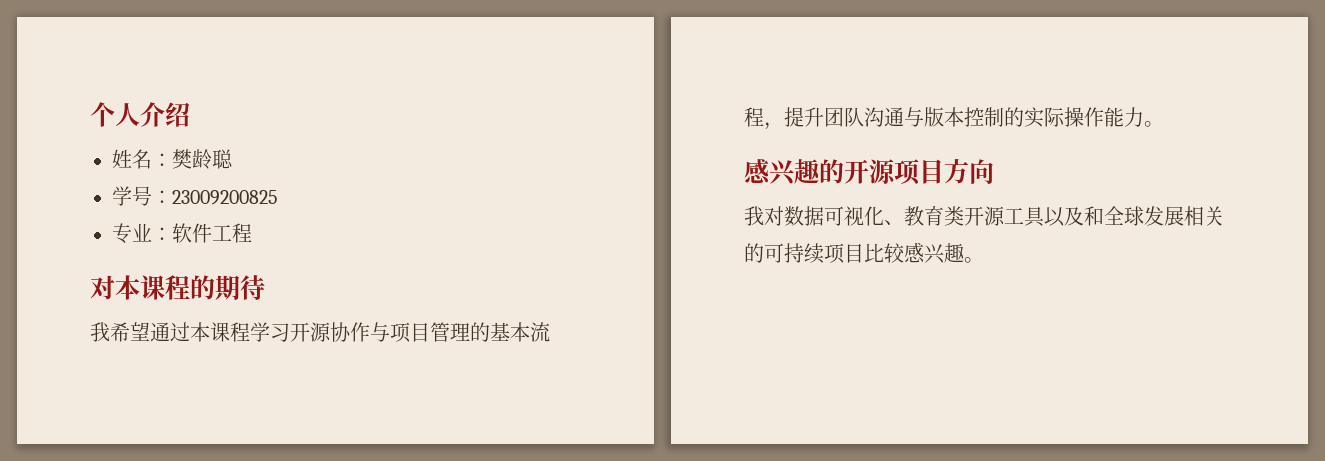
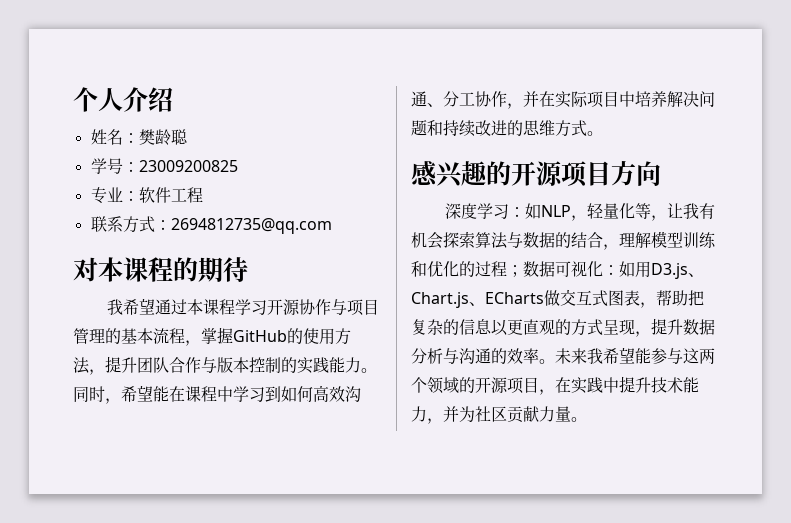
+ 联系方式：2694812735@qq.com
- 我希望通过本课程学习开源协作与项目管理的基本流程，提升团队沟通与版本控制的实际操作能力。
+ 我希望通过本课程学习开源协作与项目管理的基本流程，掌握GitHub的使用方法，提升团队合作与版本控制的实践能力。同时，希望能在课程中学习到如何高效沟通、分工协作，并在实际项目中培养解决问题和持续改进的思维方式。
- 我对数据可视化、教育类开源工具以及和全球发展相关的可持续项目比较感兴趣。
+ 深度学习：如NLP，轻量化等，让我有机会探索算法与数据的结合，理解模型训练和优化的过程；数据可视化：如用D3.js、Chart.js、ECharts做交互式图表，帮助把复杂的信息以更直观的方式呈现，提升数据分析与沟通的效率。未来我希望能参与这两个领域的开源项目，在实践中提升技术能力，并为社区贡献力量。

